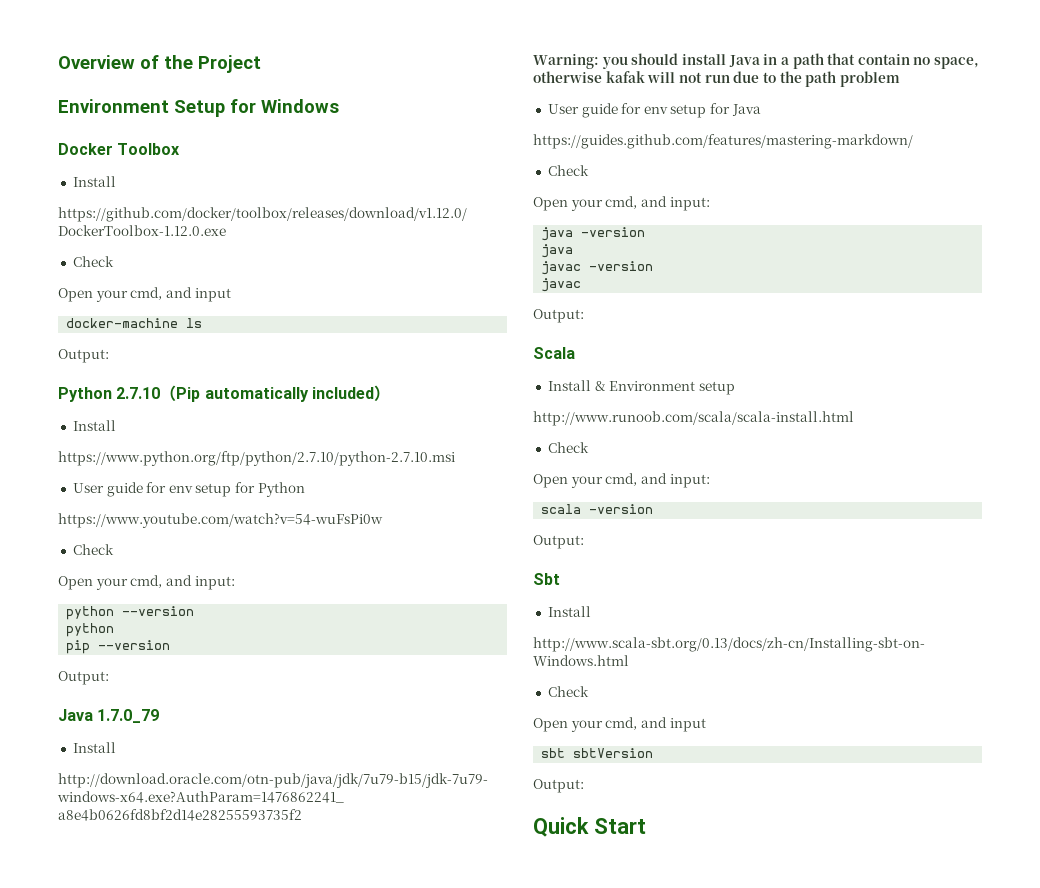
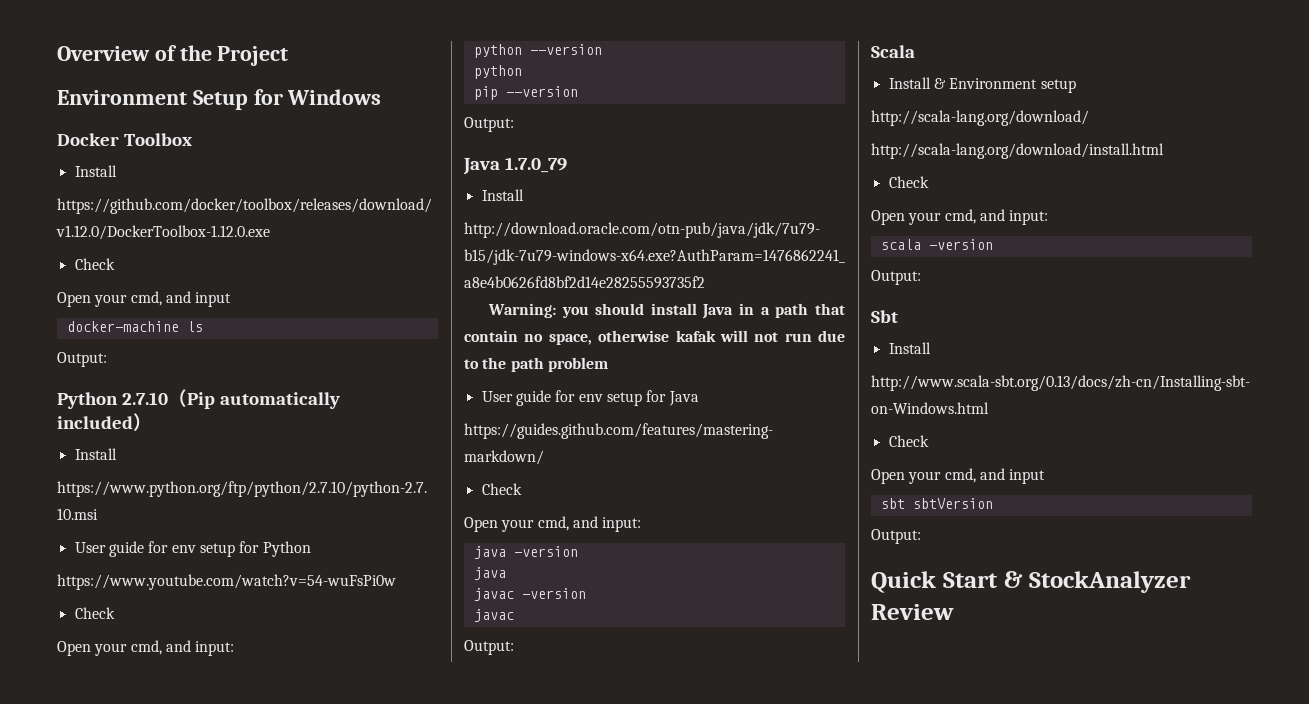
- http://www.runoob.com/scala/scala-install.html
+ http://scala-lang.org/download/
+ http://scala-lang.org/download/install.html
- Quick Start
+ Quick Start & StockAnalyzer Review

